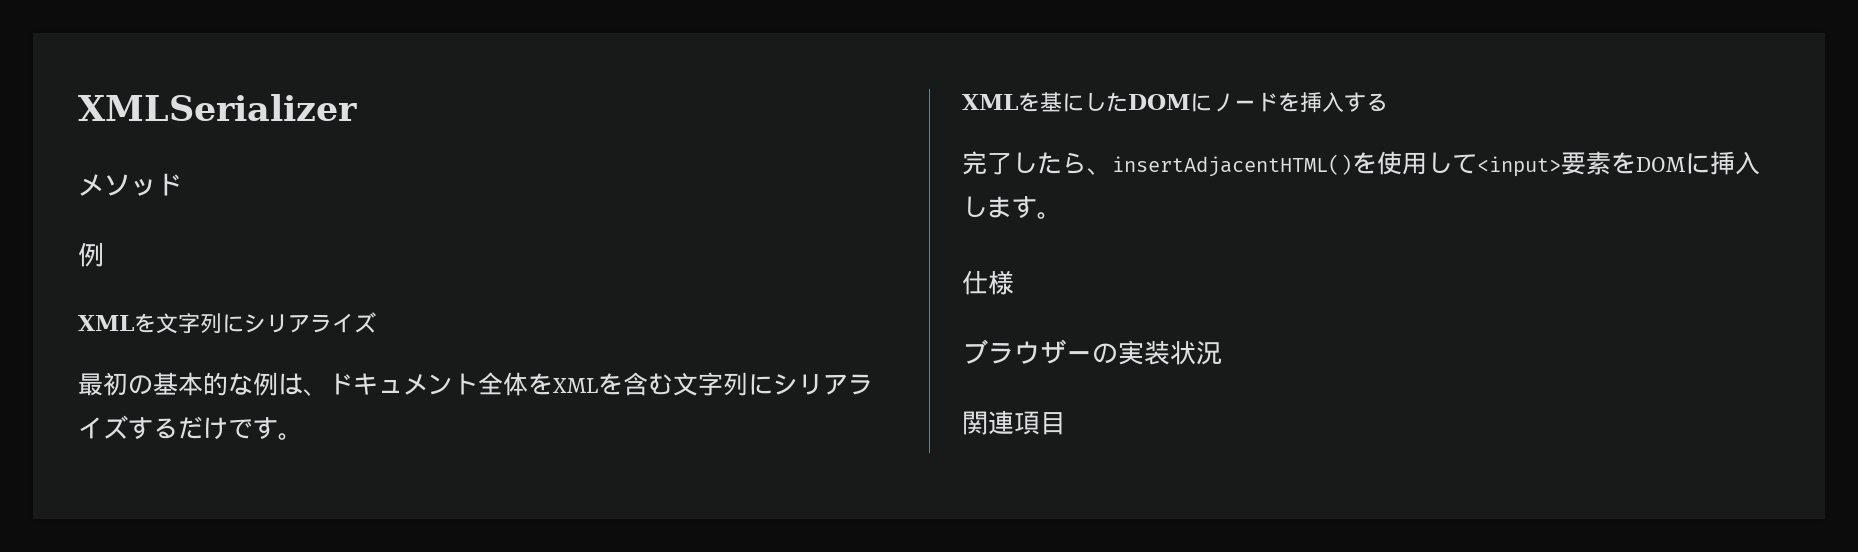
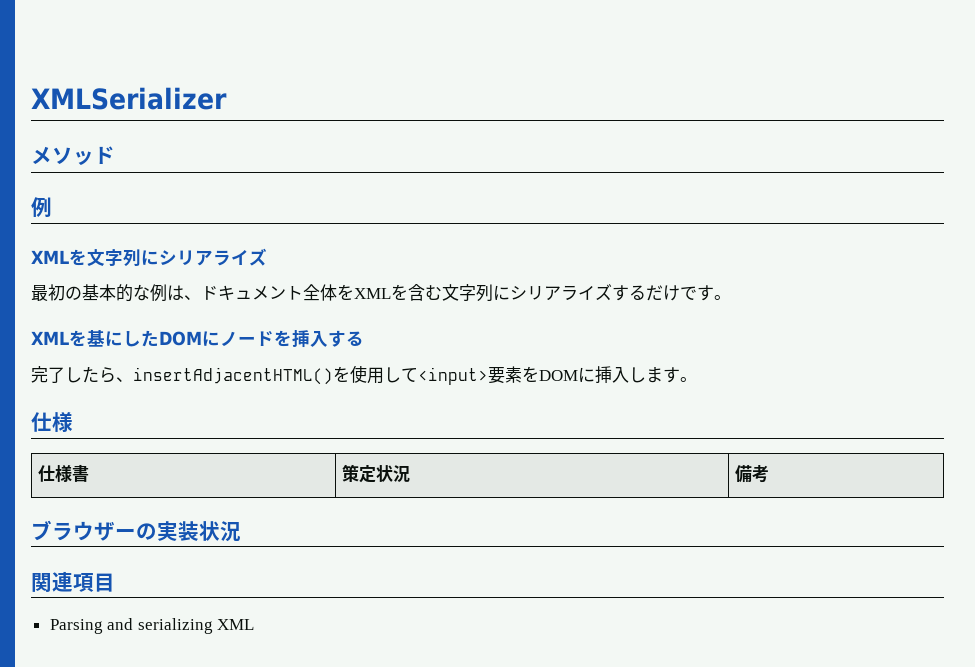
+ 仕様書 | 策定状況 | 備考
+ Parsing and serializing XML

